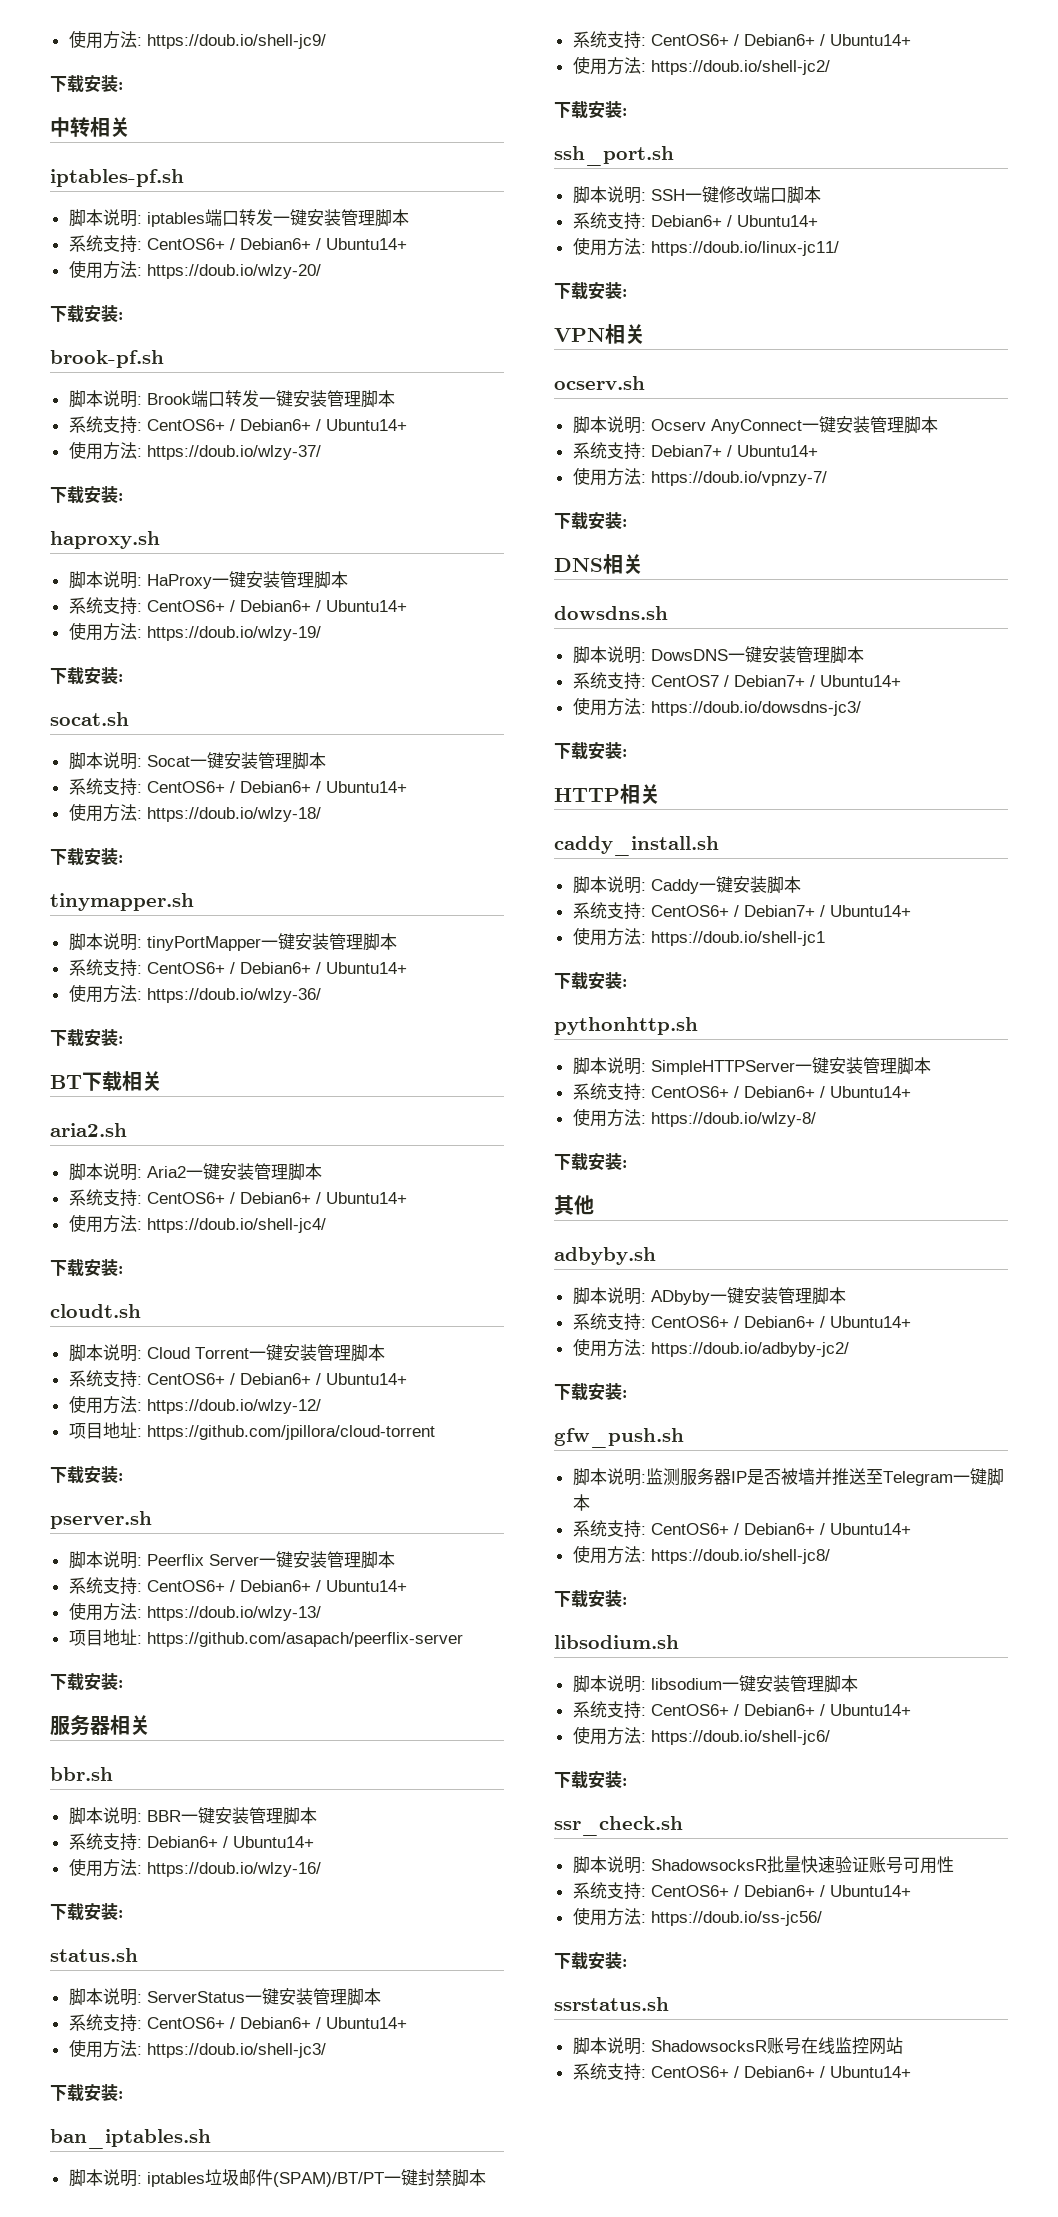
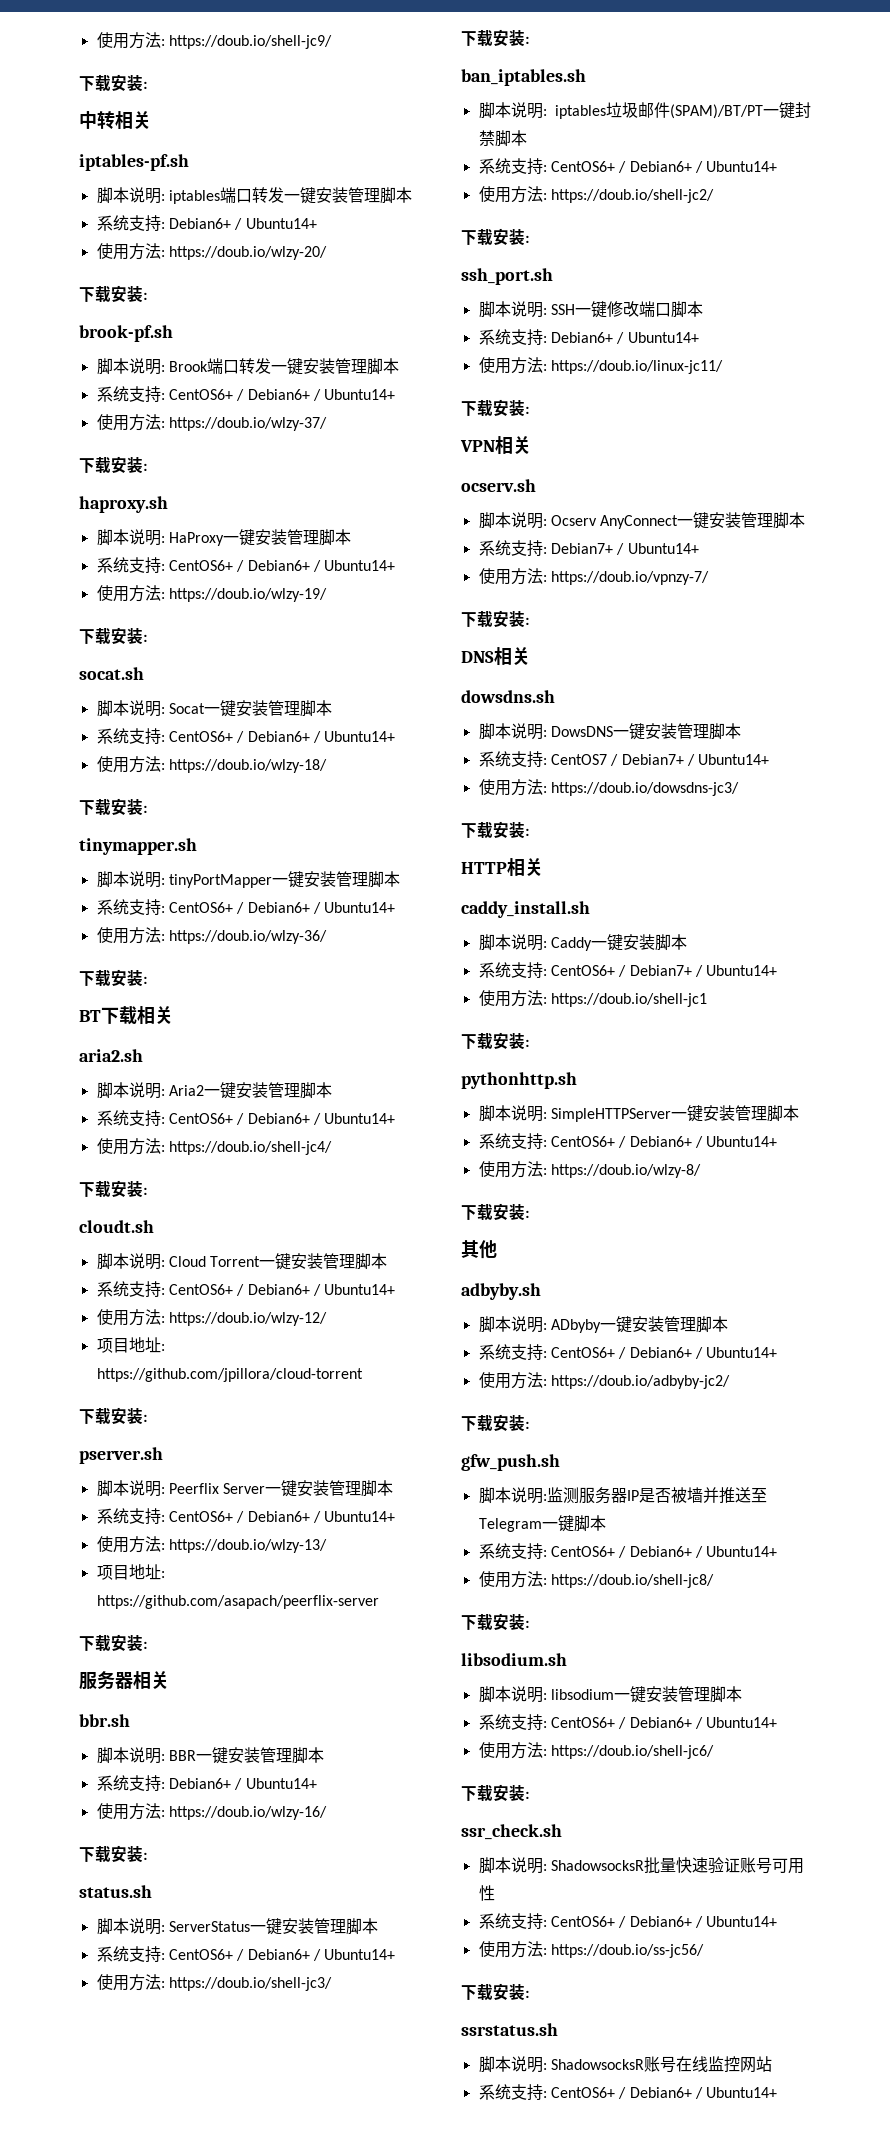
  脚本说明: iptables端口转发一键安装管理脚本
- 系统支持: CentOS6+ / Debian6+ / Ubuntu14+
+ 系统支持: Debian6+ / Ubuntu14+

